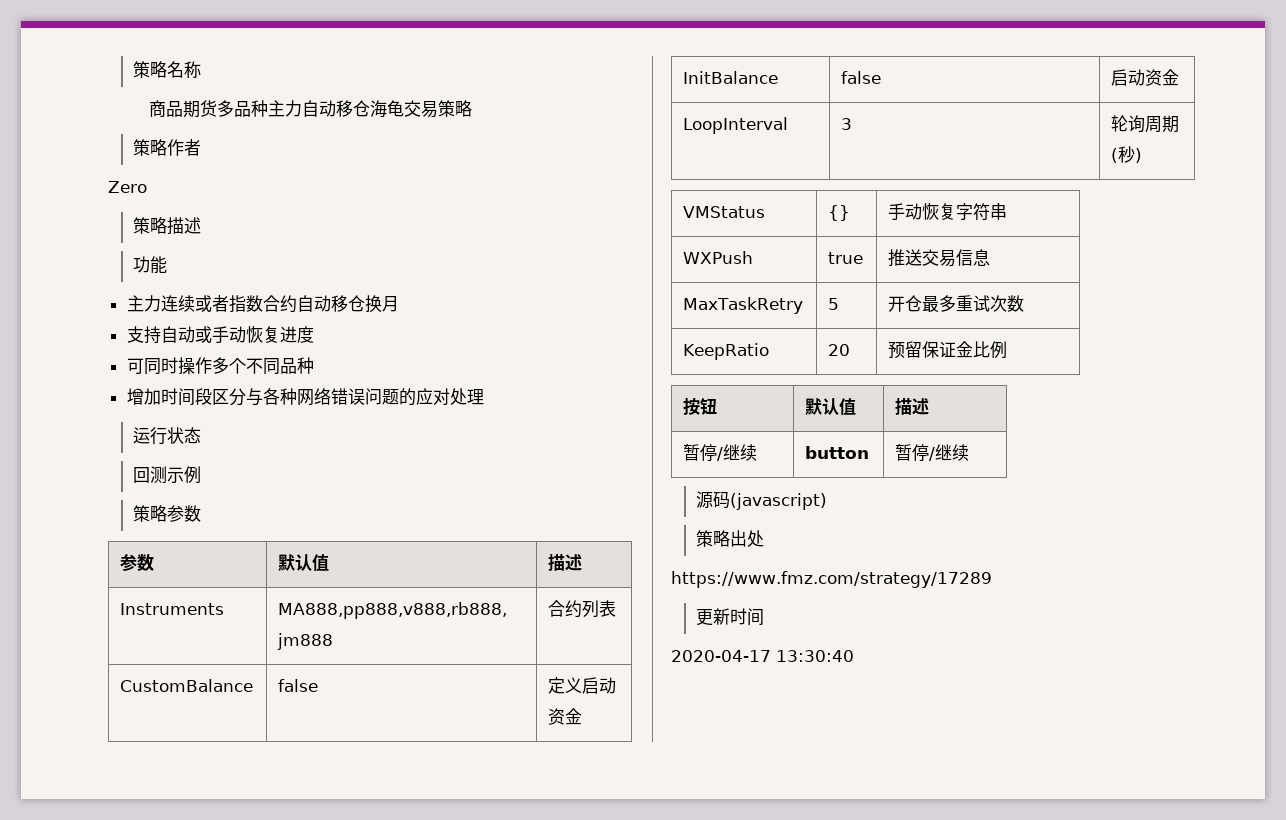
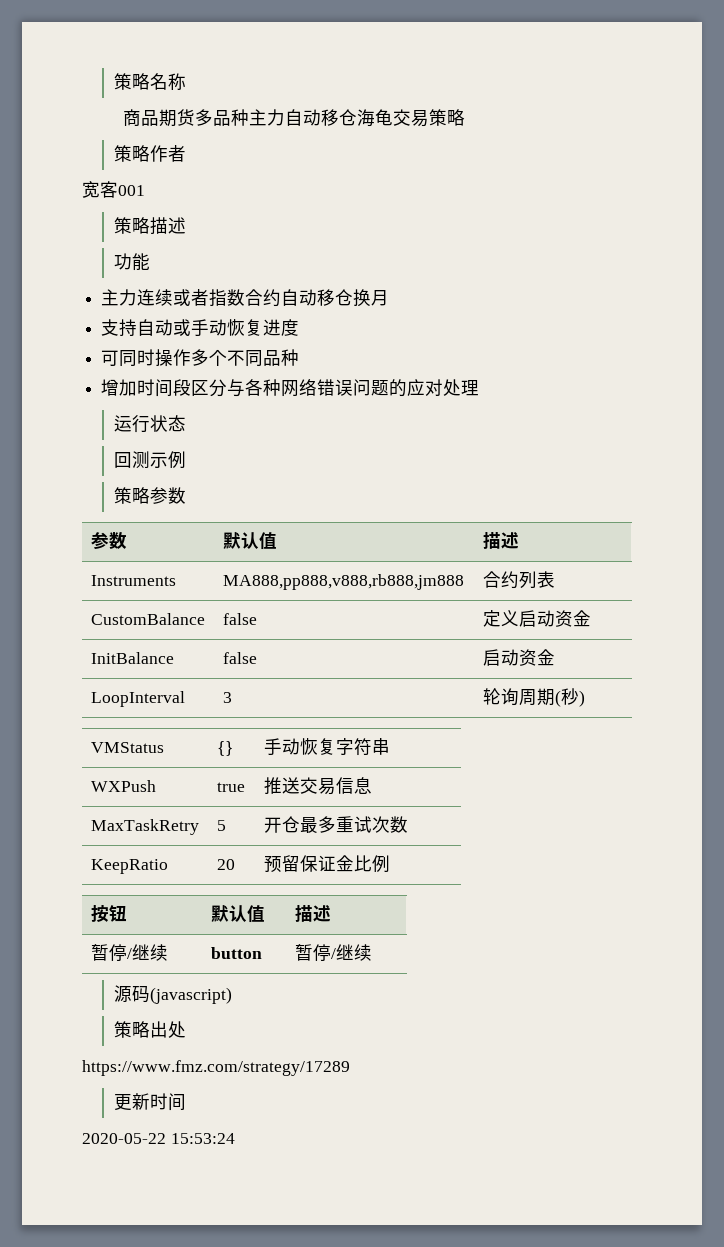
- Zero
+ 宽客001
- 2020-04-17 13:30:40
+ 2020-05-22 15:53:24

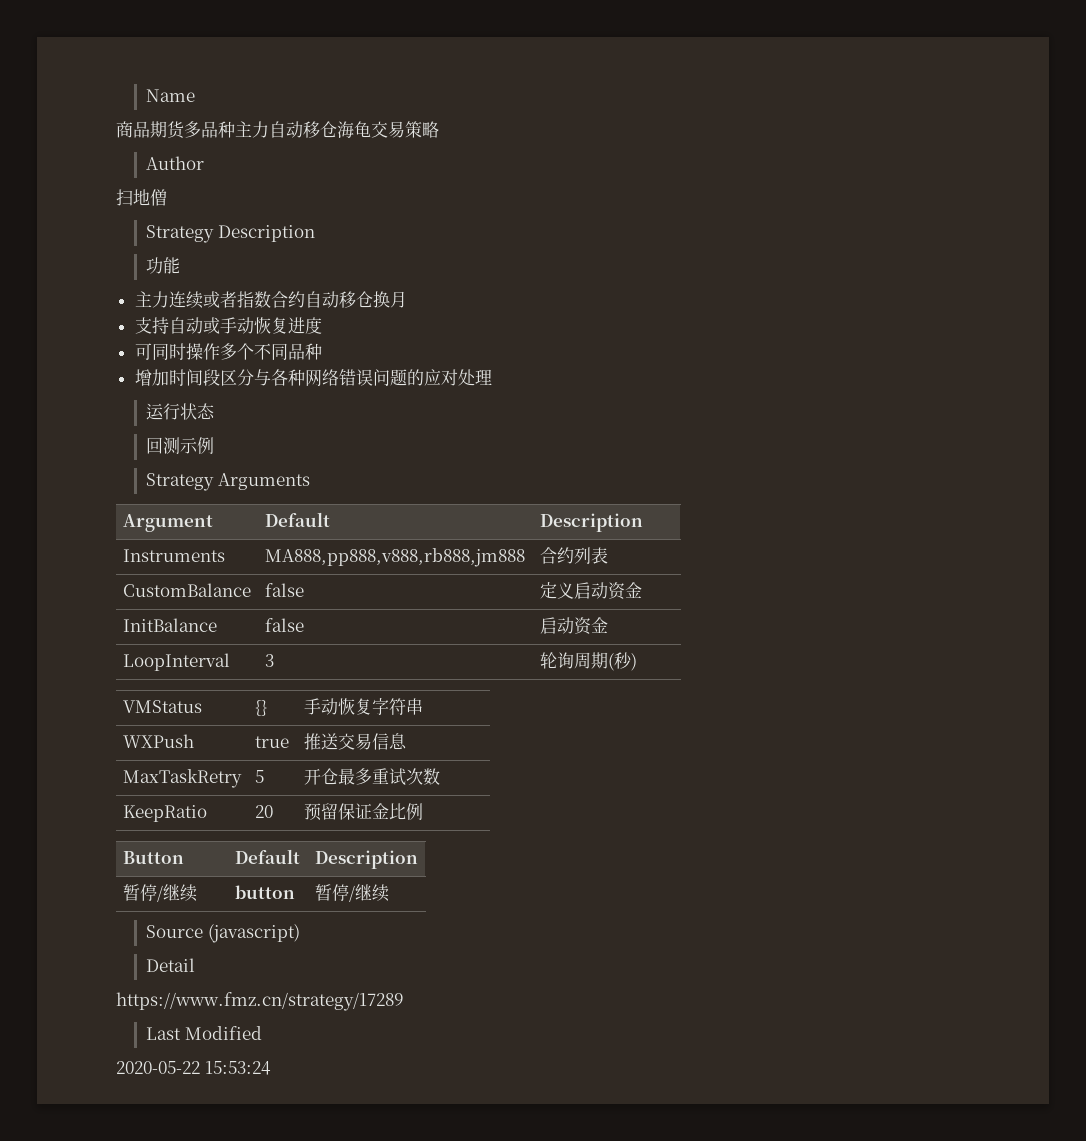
- 策略名称
+ Name
- 策略作者
- 宽客001
- 策略描述
+ Author
+ 扫地僧
+ Strategy Description
- 策略参数
- 参数 | 默认值 | 描述
+ Strategy Arguments
+ Argument | Default | Description
- 按钮 | 默认值 | 描述
+ Button | Default | Description
- 源码(javascript)
+ Source (javascript)
- 策略出处
- https://www.fmz.com/strategy/17289
- 更新时间
+ Detail
+ https://www.fmz.cn/strategy/17289
+ Last Modified

